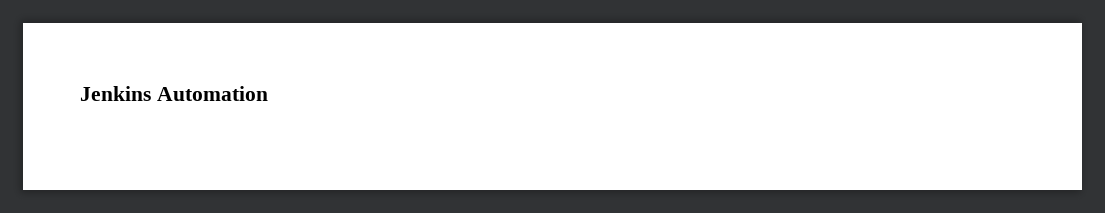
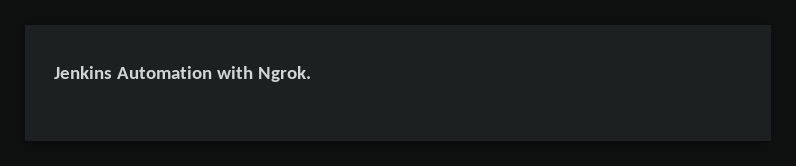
- Jenkins Automation
+ Jenkins Automation with Ngrok.

